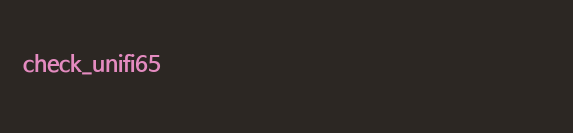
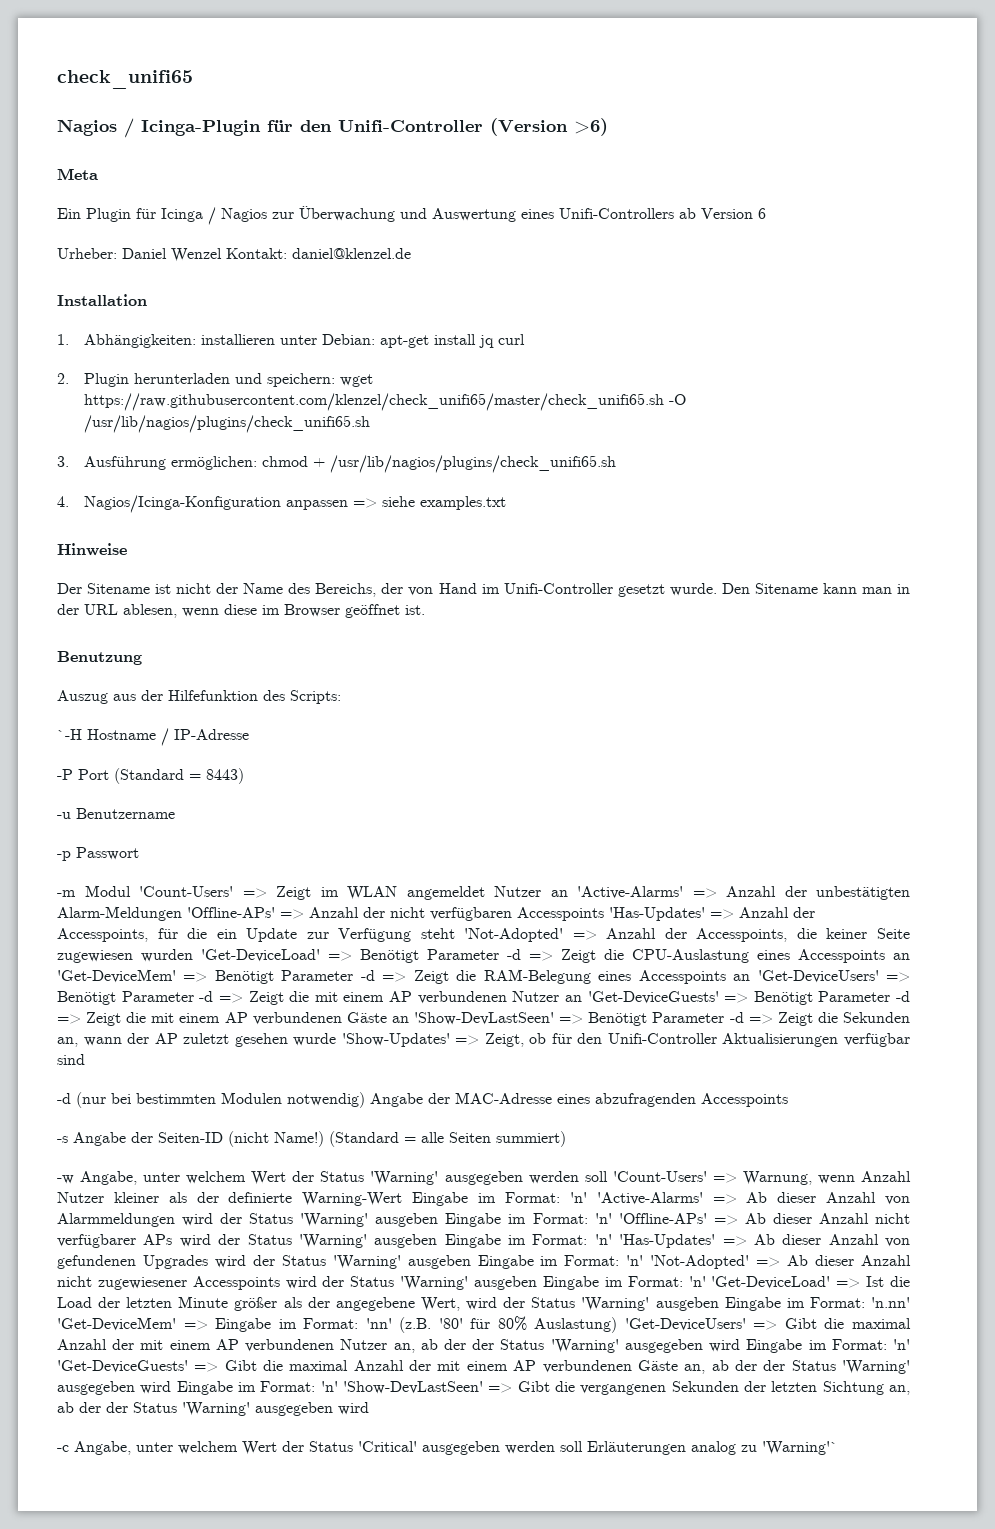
+ Nagios / Icinga-Plugin für den Unifi-Controller (Version >6)
+ Meta
+ Ein Plugin für Icinga / Nagios zur Überwachung und Auswertung eines Unifi-Controllers ab Version 6
+ Urheber: Daniel Wenzel Kontakt: daniel@klenzel.de
+ Installation
+ 1. Abhängigkeiten: installieren unter Debian: apt-get install jq curl
+ 2. Plugin herunterladen und speichern: wget https://raw.githubusercontent.com/klenzel/check_unifi65/master/check_unifi65.sh -O /usr/lib/nagios/plugins/check_unifi65.sh
+ 3. Ausführung ermöglichen: chmod + /usr/lib/nagios/plugins/check_unifi65.sh
+ 4. Nagios/Icinga-Konfiguration anpassen => siehe examples.txt
+ Hinweise
+ Der Sitename ist nicht der Name des Bereichs, der von Hand im Unifi-Controller gesetzt wurde. Den Sitename kann man in der URL ablesen, wenn diese im Browser geöffnet ist.
+ Benutzung
+ Auszug aus der Hilfefunktion des Scripts:
+ `-H Hostname / IP-Adresse
+ -P Port (Standard = 8443)
+ -u Benutzername
+ -p Passwort
+ -m Modul 'Count-Users' => Zeigt im WLAN angemeldet Nutzer an 'Active-Alarms' => Anzahl der unbestätigten Alarm-Meldungen 'Offline-APs' => Anzahl der nicht verfügbaren Accesspoints 'Has-Updates' => Anzahl der Accesspoints, für die ein Update zur Verfügung steht 'Not-Adopted' => Anzahl der Accesspoints, die keiner Seite zugewiesen wurden 'Get-DeviceLoad' => Benötigt Parameter -d => Zeigt die CPU-Auslastung eines Accesspoints an 'Get-DeviceMem' => Benötigt Parameter -d => Zeigt die RAM-Belegung eines Accesspoints an 'Get-DeviceUsers' => Benötigt Parameter -d => Zeigt die mit einem AP verbundenen Nutzer an 'Get-DeviceGuests' => Benötigt Parameter -d => Zeigt die mit einem AP verbundenen Gäste an 'Show-DevLastSeen' => Benötigt Parameter -d => Zeigt die Sekunden an, wann der AP zuletzt gesehen wurde 'Show-Updates' => Zeigt, ob für den Unifi-Controller Aktualisierungen verfügbar sind
+ -d (nur bei bestimmten Modulen notwendig) Angabe der MAC-Adresse eines abzufragenden Accesspoints
+ -s Angabe der Seiten-ID (nicht Name!) (Standard = alle Seiten summiert)
+ -w Angabe, unter welchem Wert der Status 'Warning' ausgegeben werden soll 'Count-Users' => Warnung, wenn Anzahl Nutzer kleiner als der definierte Warning-Wert Eingabe im Format: 'n' 'Active-Alarms' => Ab dieser Anzahl von Alarmmeldungen wird der Status 'Warning' ausgeben Eingabe im Format: 'n' 'Offline-APs' => Ab dieser Anzahl nicht verfügbarer APs wird der Status 'Warning' ausgeben Eingabe im Format: 'n' 'Has-Updates' => Ab dieser Anzahl von gefundenen Upgrades wird der Status 'Warning' ausgeben Eingabe im Format: 'n' 'Not-Adopted' => Ab dieser Anzahl nicht zugewiesener Accesspoints wird der Status 'Warning' ausgeben Eingabe im Format: 'n' 'Get-DeviceLoad' => Ist die Load der letzten Minute größer als der angegebene Wert, wird der Status 'Warning' ausgeben Eingabe im Format: 'n.nn' 'Get-DeviceMem' => Eingabe im Format: 'nn' (z.B. '80' für 80% Auslastung) 'Get-DeviceUsers' => Gibt die maximal Anzahl der mit einem AP verbundenen Nutzer an, ab der der Status 'Warning' ausgegeben wird Eingabe im Format: 'n' 'Get-DeviceGuests' => Gibt die maximal Anzahl der mit einem AP verbundenen Gäste an, ab der der Status 'Warning' ausgegeben wird Eingabe im Format: 'n' 'Show-DevLastSeen' => Gibt die vergangenen Sekunden der letzten Sichtung an, ab der der Status 'Warning' ausgegeben wird
+ -c Angabe, unter welchem Wert der Status 'Critical' ausgegeben werden soll Erläuterungen analog zu 'Warning'`

